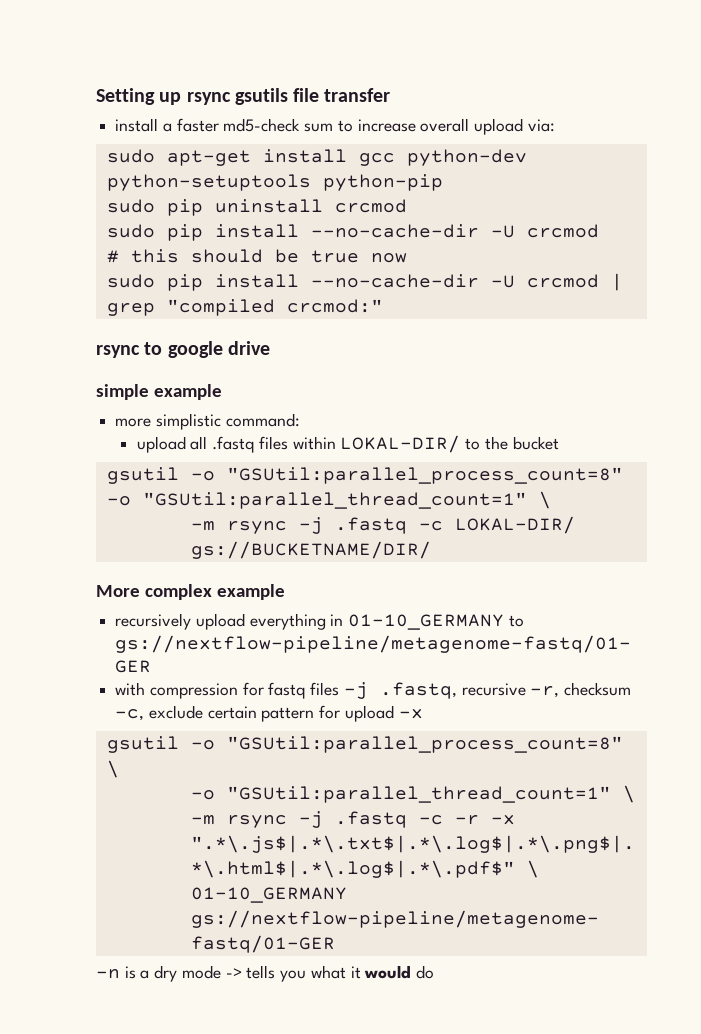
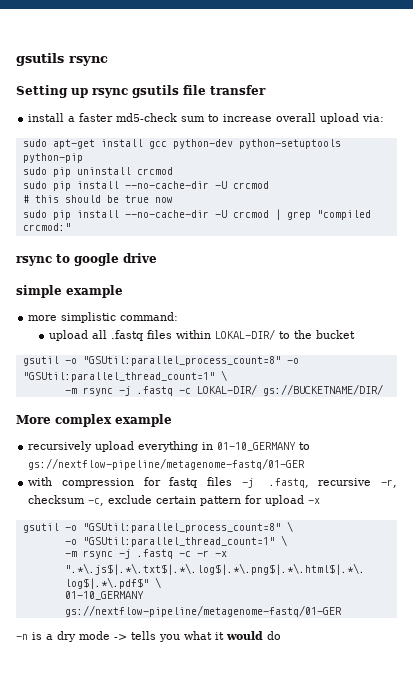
+ gsutils rsync

